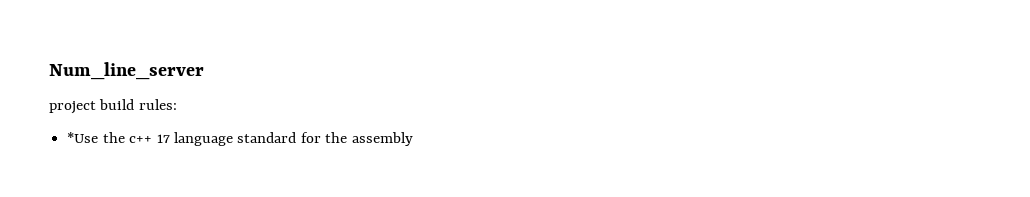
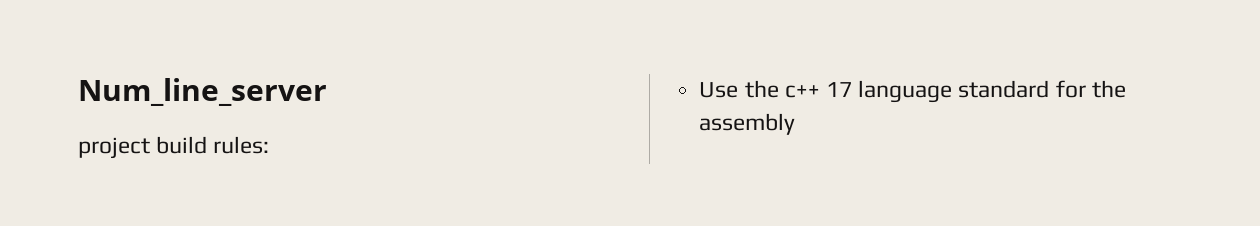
- *Use the c++ 17 language standard for the assembly
+ Use the c++ 17 language standard for the assembly

